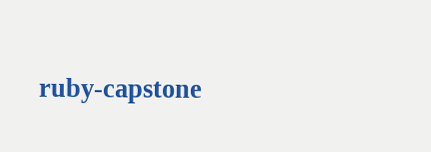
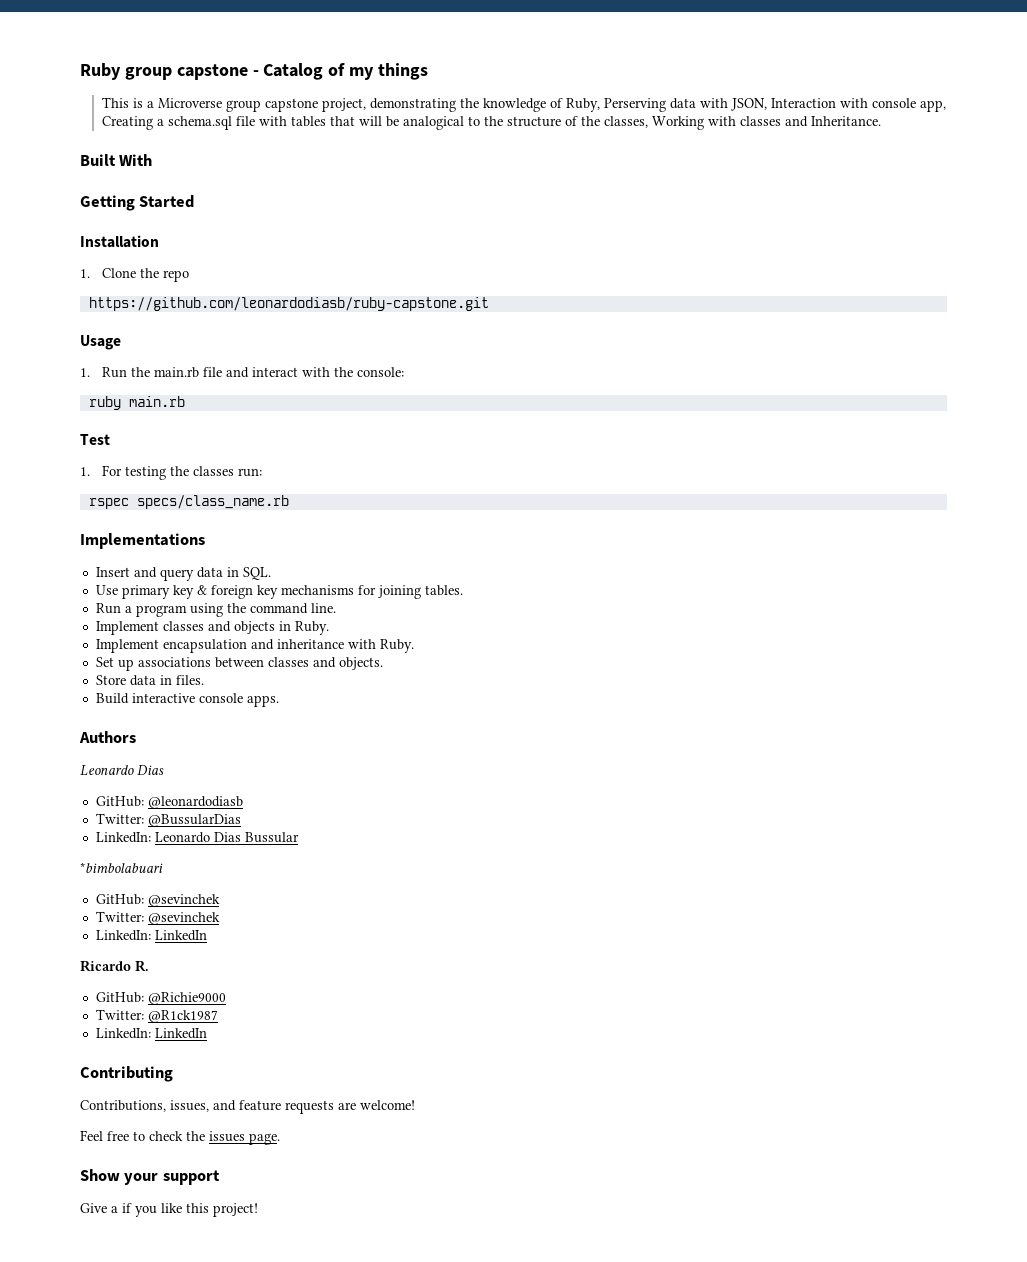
- ruby-capstone
+ Ruby group capstone - Catalog of my things
+ This is a Microverse group capstone project, demonstrating the knowledge of Ruby, Perserving data with JSON, Interaction with console app, Creating a schema.sql file with tables that will be analogical to the structure of the classes, Working with classes and Inheritance.
+ Built With
+ Getting Started
+ Installation
+ 1. Clone the repo
+ https://github.com/leonardodiasb/ruby-capstone.git
+ Usage
+ 1. Run the main.rb file and interact with the console:
+ ruby main.rb
+ Test
+ 1. For testing the classes run:
+ rspec specs/class_name.rb
+ Implementations
+ Insert and query data in SQL.
+ Use primary key & foreign key mechanisms for joining tables.
+ Run a program using the command line.
+ Implement classes and objects in Ruby.
+ Implement encapsulation and inheritance with Ruby.
+ Set up associations between classes and objects.
+ Store data in files.
+ Build interactive console apps.
+ Authors
+ Leonardo Dias
+ GitHub: @leonardodiasb
+ Twitter: @BussularDias
+ LinkedIn: Leonardo Dias Bussular
+ *bimbolabuari
+ GitHub: @sevinchek
+ Twitter: @sevinchek
+ LinkedIn: LinkedIn
+ Ricardo R.
+ GitHub: @Richie9000
+ Twitter: @R1ck1987
+ LinkedIn: LinkedIn
+ Contributing
+ Contributions, issues, and feature requests are welcome!
+ Feel free to check the issues page.
+ Show your support
+ Give a if you like this project!

